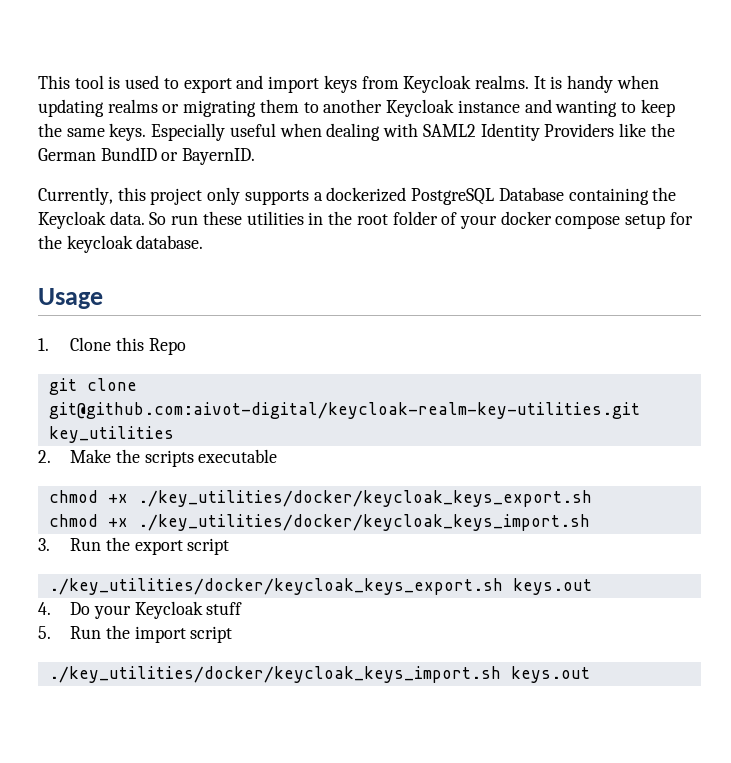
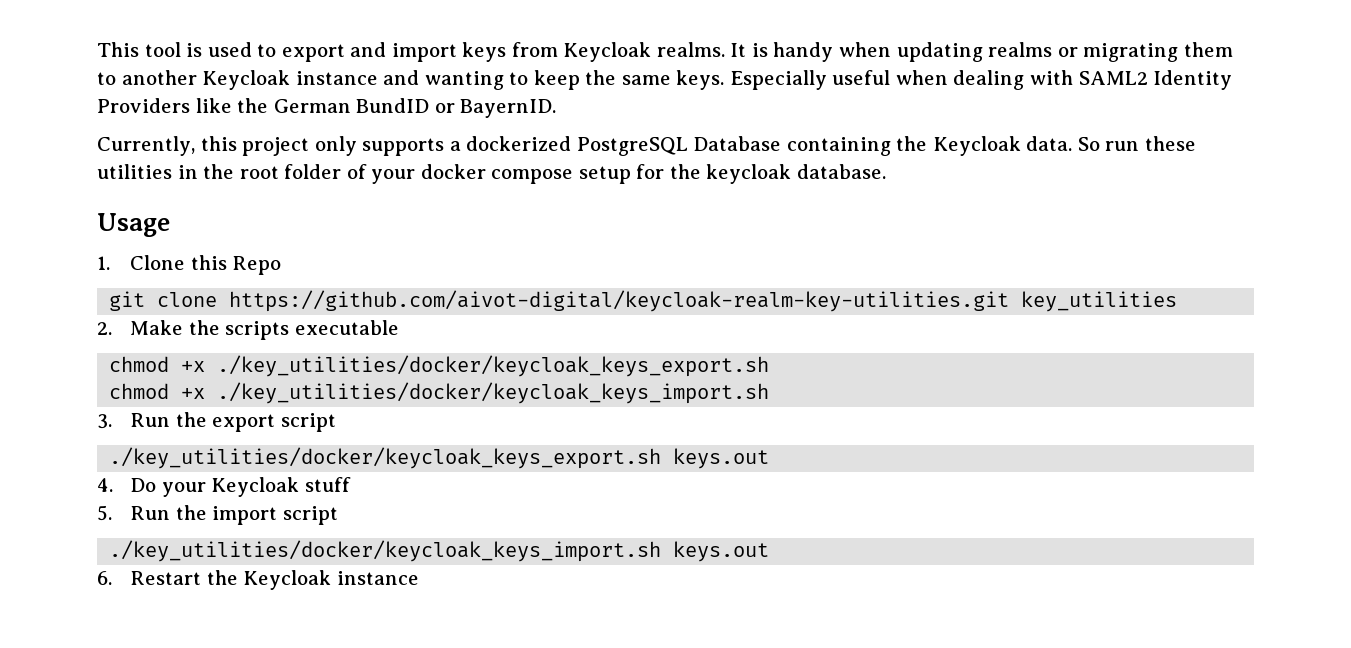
- git clone git@github.com:aivot-digital/keycloak-realm-key-utilities.git key_utilities
+ git clone https://github.com/aivot-digital/keycloak-realm-key-utilities.git key_utilities
+ 6. Restart the Keycloak instance

